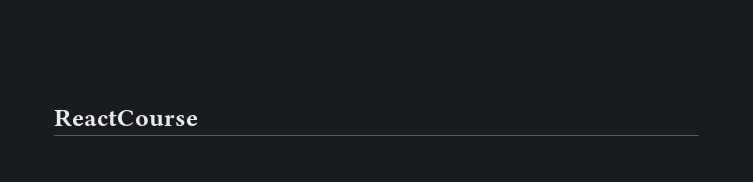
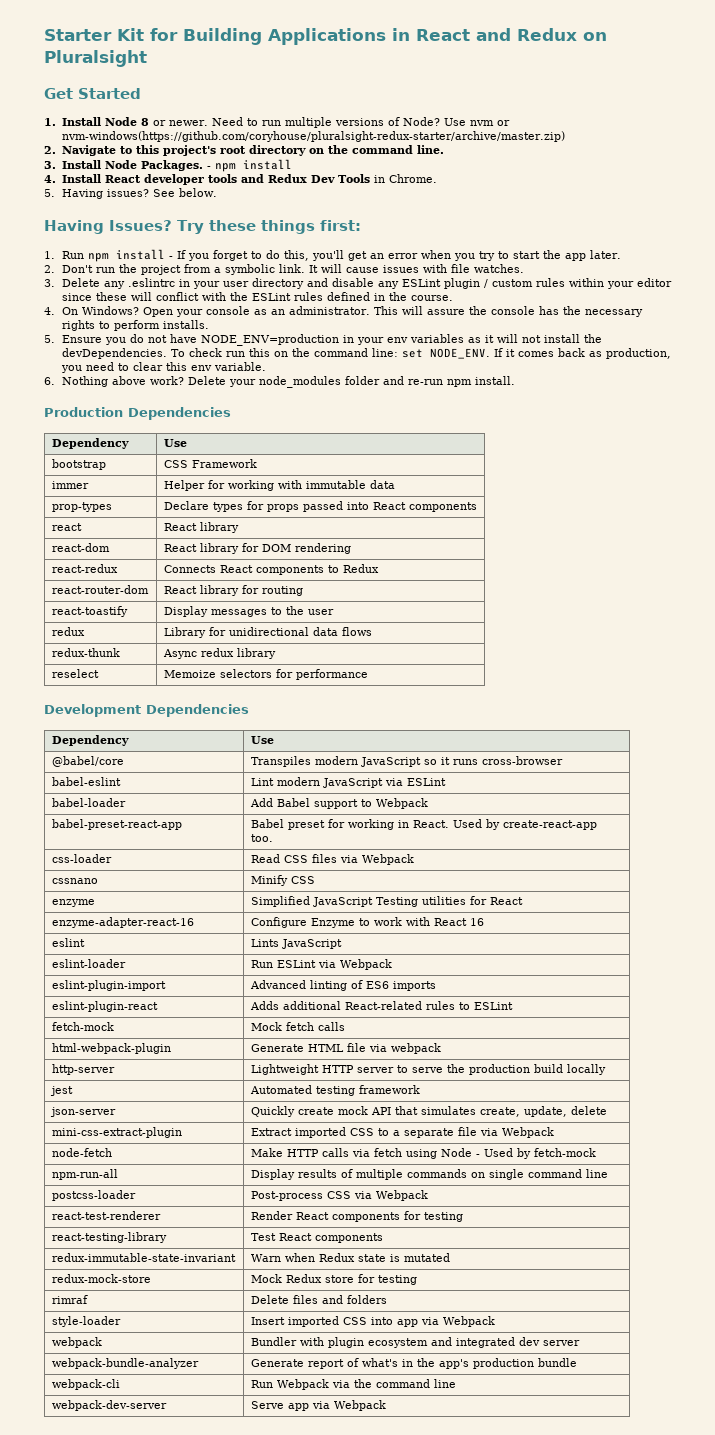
- ReactCourse
+ Starter Kit for Building Applications in React and Redux on Pluralsight
+ Get Started
+ 1. Install Node 8 or newer. Need to run multiple versions of Node? Use nvm or nvm-windows(https://github.com/coryhouse/pluralsight-redux-starter/archive/master.zip)
+ 2. Navigate to this project's root directory on the command line.
+ 3. Install Node Packages. - npm install
+ 4. Install React developer tools and Redux Dev Tools in Chrome.
+ 5. Having issues? See below.
+ Having Issues? Try these things first:
+ 1. Run npm install - If you forget to do this, you'll get an error when you try to start the app later.
+ 2. Don't run the project from a symbolic link. It will cause issues with file watches.
+ 3. Delete any .eslintrc in your user directory and disable any ESLint plugin / custom rules within your editor since these will conflict with the ESLint rules defined in the course.
+ 4. On Windows? Open your console as an administrator. This will assure the console has the necessary rights to perform installs.
+ 5. Ensure you do not have NODE_ENV=production in your env variables as it will not install the devDependencies. To check run this on the command line: set NODE_ENV. If it comes back as production, you need to clear this env variable.
+ 6. Nothing above work? Delete your node_modules folder and re-run npm install.
+ Production Dependencies
+ Dependency | Use
+ bootstrap | CSS Framework
+ immer | Helper for working with immutable data
+ prop-types | Declare types for props passed into React components
+ react | React library
+ react-dom | React library for DOM rendering
+ react-redux | Connects React components to Redux
+ react-router-dom | React library for routing
+ react-toastify | Display messages to the user
+ redux | Library for unidirectional data flows
+ redux-thunk | Async redux library
+ reselect | Memoize selectors for performance
+ Development Dependencies
+ Dependency | Use
+ @babel/core | Transpiles modern JavaScript so it runs cross-browser
+ babel-eslint | Lint modern JavaScript via ESLint
+ babel-loader | Add Babel support to Webpack
+ babel-preset-react-app | Babel preset for working in React. Used by create-react-app too.
+ css-loader | Read CSS files via Webpack
+ cssnano | Minify CSS
+ enzyme | Simplified JavaScript Testing utilities for React
+ enzyme-adapter-react-16 | Configure Enzyme to work with React 16
+ eslint | Lints JavaScript
+ eslint-loader | Run ESLint via Webpack
+ eslint-plugin-import | Advanced linting of ES6 imports
+ eslint-plugin-react | Adds additional React-related rules to ESLint
+ fetch-mock | Mock fetch calls
+ html-webpack-plugin | Generate HTML file via webpack
+ http-server | Lightweight HTTP server to serve the production build locally
+ jest | Automated testing framework
+ json-server | Quickly create mock API that simulates create, update, delete
+ mini-css-extract-plugin | Extract imported CSS to a separate file via Webpack
+ node-fetch | Make HTTP calls via fetch using Node - Used by fetch-mock
+ npm-run-all | Display results of multiple commands on single command line
+ postcss-loader | Post-process CSS via Webpack
+ react-test-renderer | Render React components for testing
+ react-testing-library | Test React components
+ redux-immutable-state-invariant | Warn when Redux state is mutated
+ redux-mock-store | Mock Redux store for testing
+ rimraf | Delete files and folders
+ style-loader | Insert imported CSS into app via Webpack
+ webpack | Bundler with plugin ecosystem and integrated dev server
+ webpack-bundle-analyzer | Generate report of what's in the app's production bundle
+ webpack-cli | Run Webpack via the command line
+ webpack-dev-server | Serve app via Webpack

